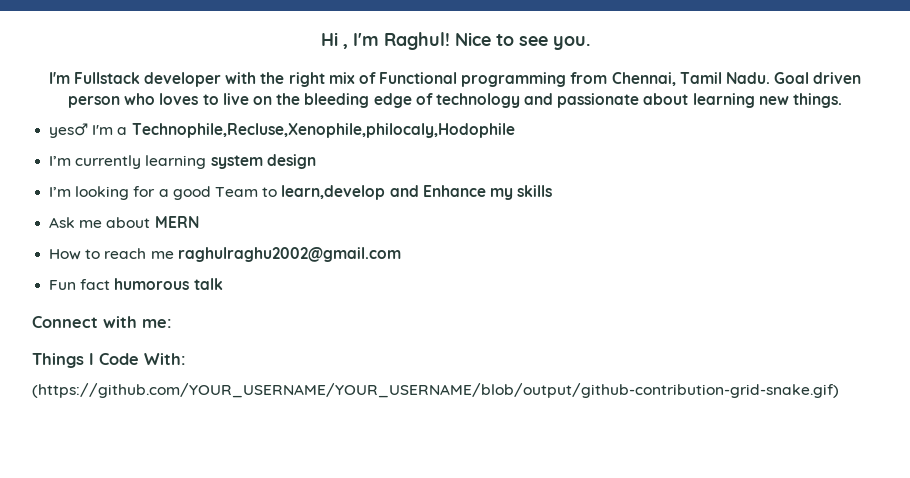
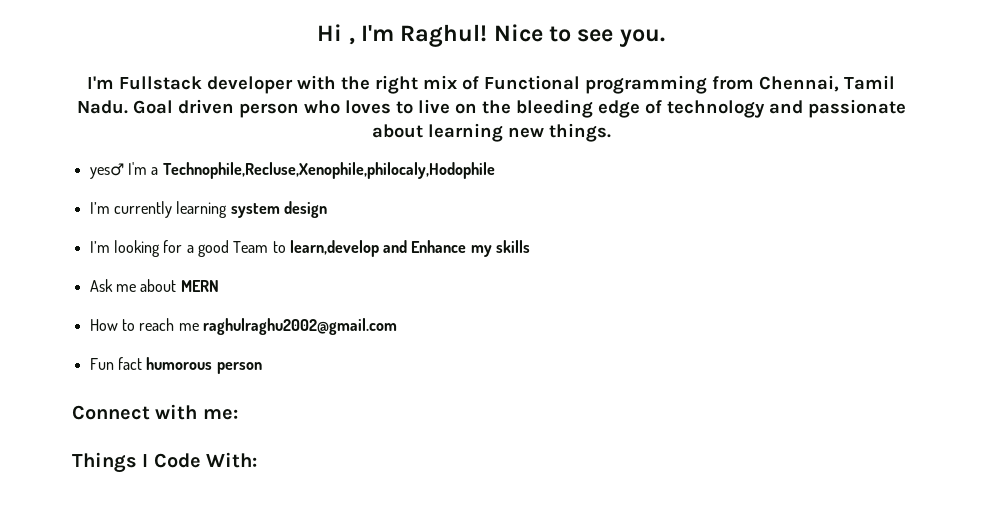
- Fun fact humorous talk
+ Fun fact humorous person
- (https://github.com/YOUR_USERNAME/YOUR_USERNAME/blob/output/github-contribution-grid-snake.gif)

